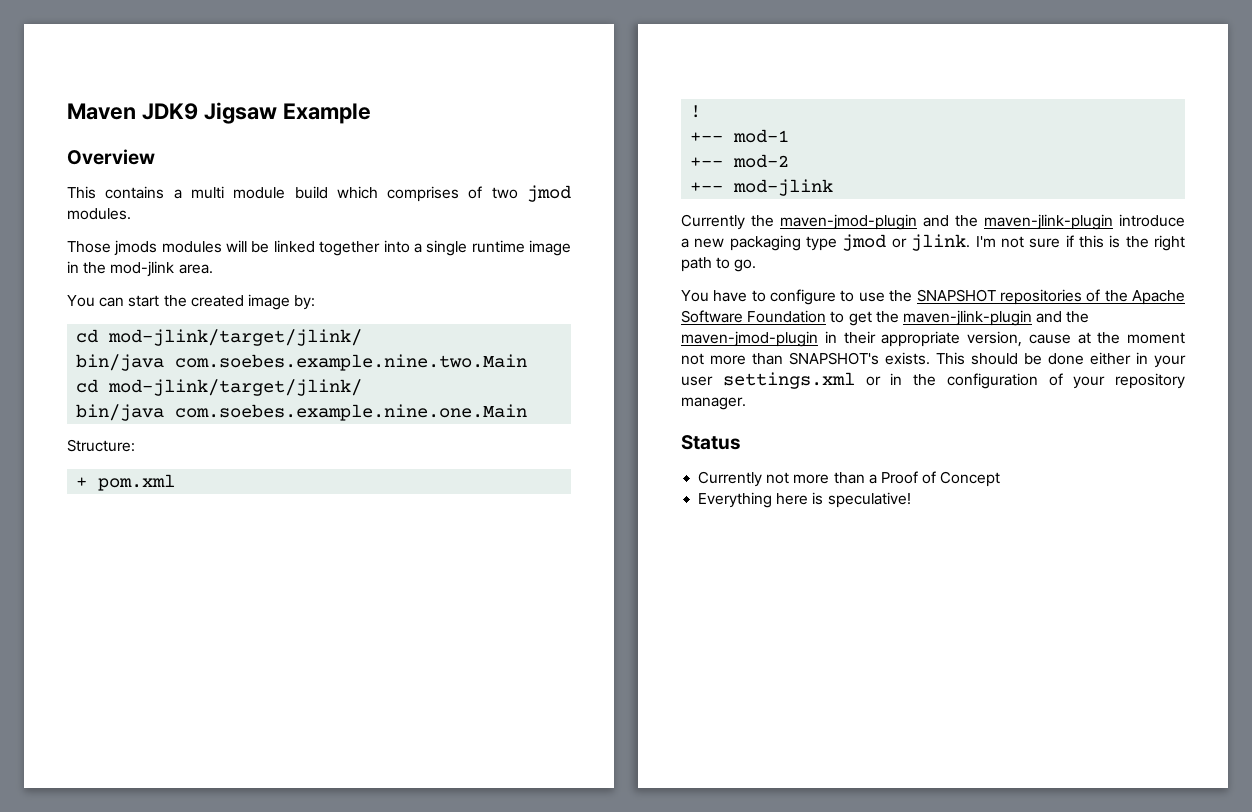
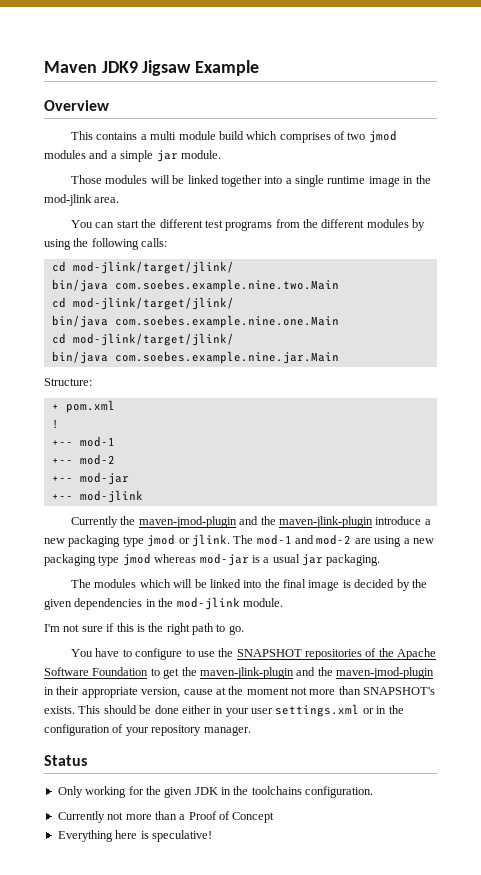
- This contains a multi module build which comprises of two jmod modules.
+ This contains a multi module build which comprises of two jmod modules and a simple jar module.
- Those jmods modules will be linked together into a single runtime image in the mod-jlink area.
+ Those modules will be linked together into a single runtime image in the mod-jlink area.
- You can start the created image by:
+ You can start the different test programs from the different modules by using the following calls:
  bin/java com.soebes.example.nine.one.Main
+ cd mod-jlink/target/jlink/
+ bin/java com.soebes.example.nine.jar.Main
+ +-- mod-jar
- Currently the maven-jmod-plugin and the maven-jlink-plugin introduce a new packaging type jmod or jlink. I'm not sure if this is the right path to go.
+ Currently the maven-jmod-plugin and the maven-jlink-plugin introduce a new packaging type jmod or jlink. The mod-1 and mod-2 are using a new packaging type jmod whereas mod-jar is a usual jar packaging.
+ The modules which will be linked into the final image is decided by the given dependencies in the mod-jlink module.
+ I'm not sure if this is the right path to go.
+ Only working for the given JDK in the toolchains configuration.

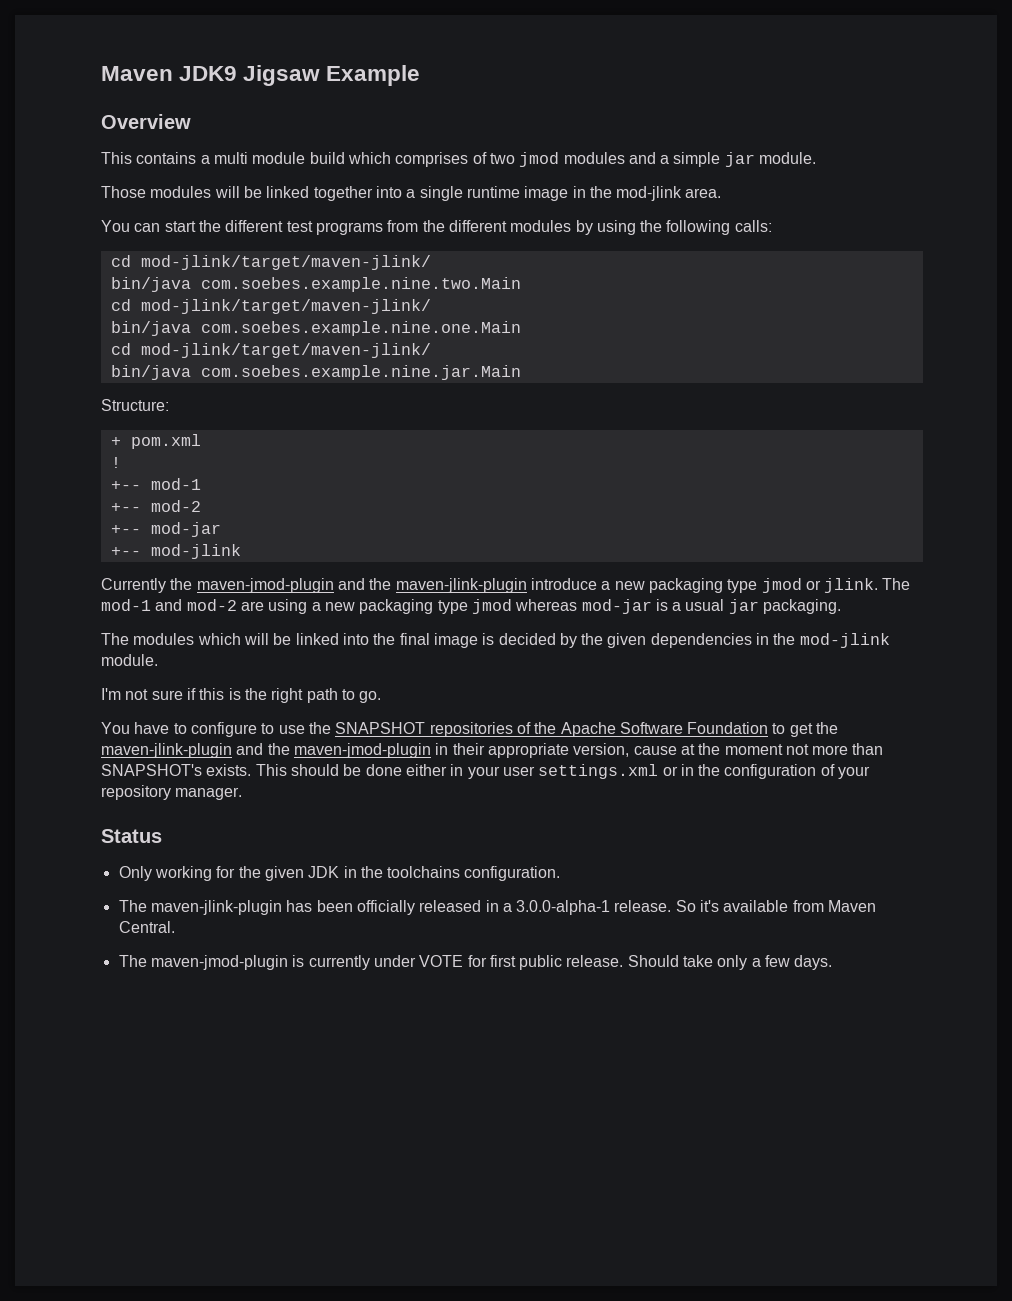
  You can start the different test programs from the different modules by using the following calls:
- cd mod-jlink/target/jlink/
+ cd mod-jlink/target/maven-jlink/
  bin/java com.soebes.example.nine.two.Main
- cd mod-jlink/target/jlink/
+ cd mod-jlink/target/maven-jlink/
  bin/java com.soebes.example.nine.one.Main
- cd mod-jlink/target/jlink/
+ cd mod-jlink/target/maven-jlink/
- Currently not more than a Proof of Concept
- Everything here is speculative!
+ The maven-jlink-plugin has been officially released in a 3.0.0-alpha-1 release. So it's available from Maven Central.
+ The maven-jmod-plugin is currently under VOTE for first public release. Should take only a few days.

